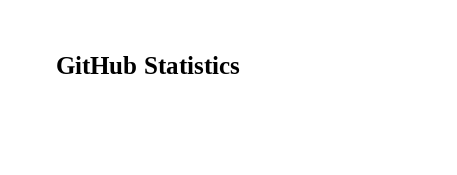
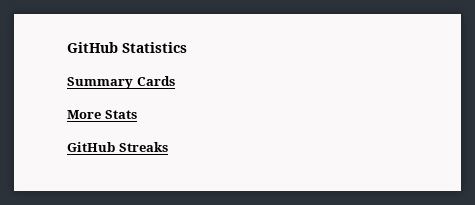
+ Summary Cards
+ More Stats
+ GitHub Streaks

